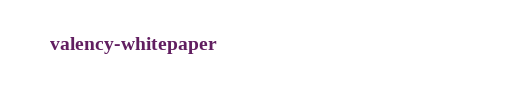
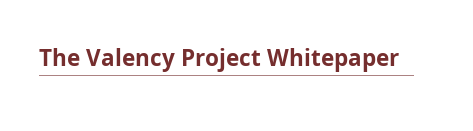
- valency-whitepaper
+ The Valency Project Whitepaper

